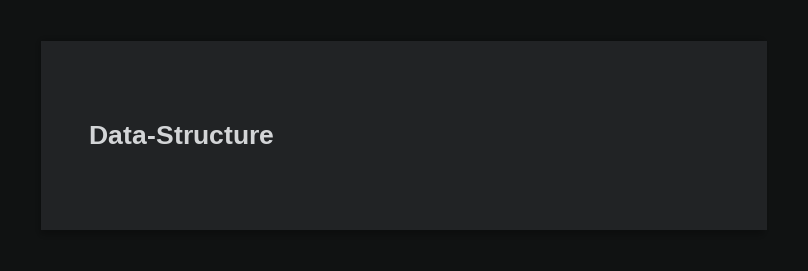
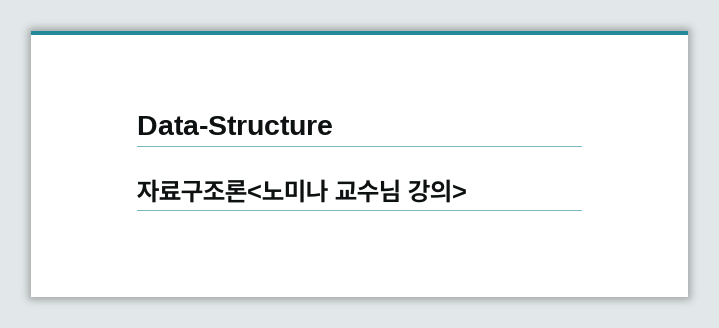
+ 자료구조론<노미나 교수님 강의>

